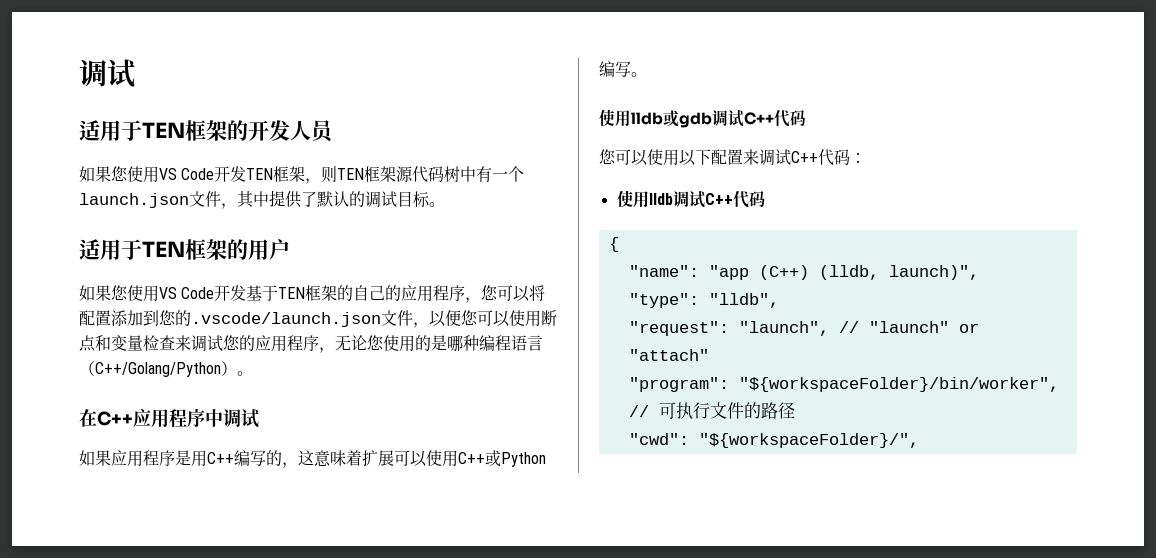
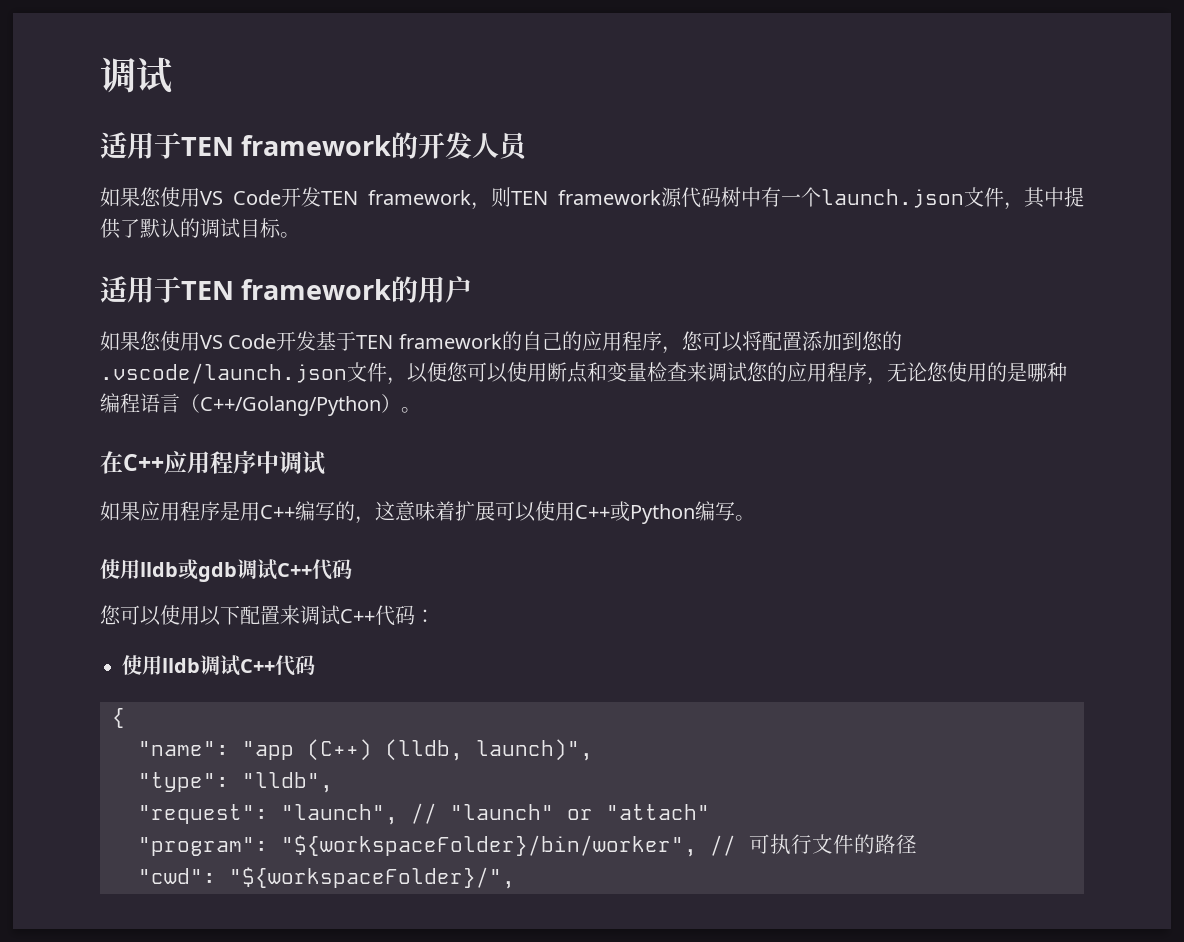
- 适用于TEN框架的开发人员
+ 适用于TEN framework的开发人员
- 如果您使用VS Code开发TEN框架，则TEN框架源代码树中有一个launch.json文件，其中提供了默认的调试目标。
+ 如果您使用VS Code开发TEN framework，则TEN framework源代码树中有一个launch.json文件，其中提供了默认的调试目标。
- 适用于TEN框架的用户
+ 适用于TEN framework的用户
- 如果您使用VS Code开发基于TEN框架的自己的应用程序，您可以将配置添加到您的.vscode/launch.json文件，以便您可以使用断点和变量检查来调试您的应用程序，无论您使用的是哪种编程语言（C++/Golang/Python）。
+ 如果您使用VS Code开发基于TEN framework的自己的应用程序，您可以将配置添加到您的.vscode/launch.json文件，以便您可以使用断点和变量检查来调试您的应用程序，无论您使用的是哪种编程语言（C++/Golang/Python）。

